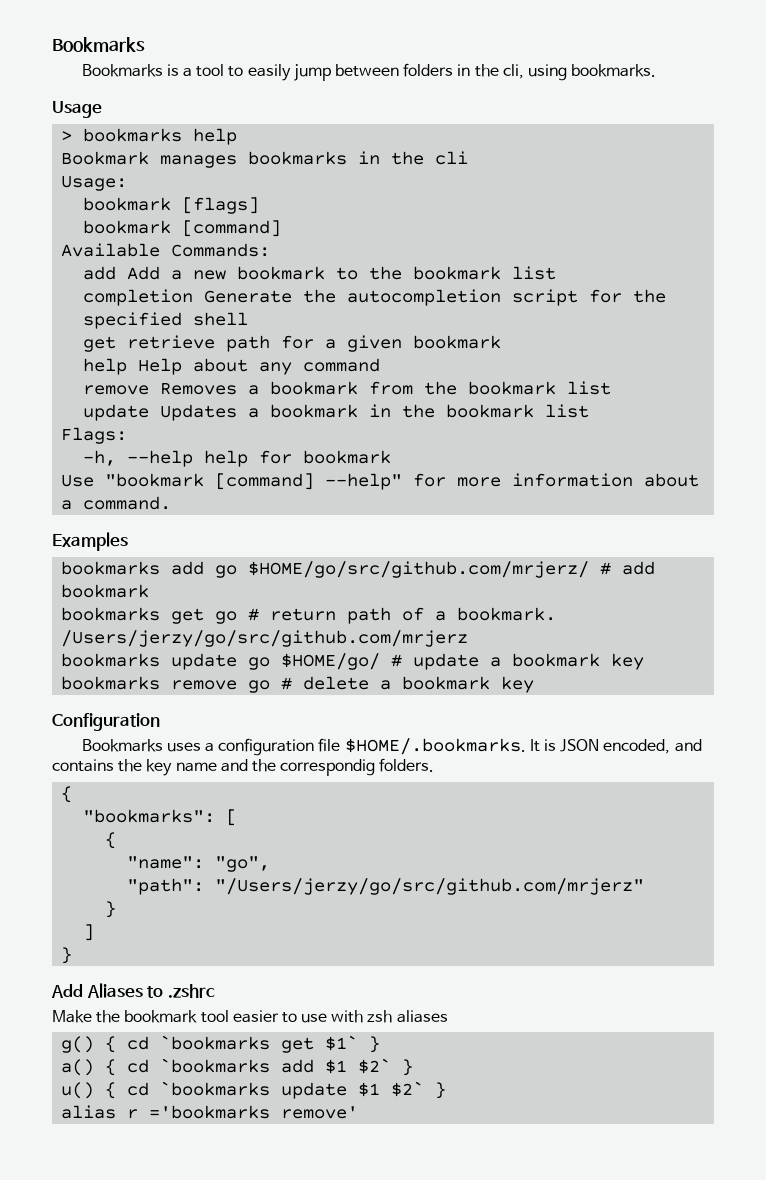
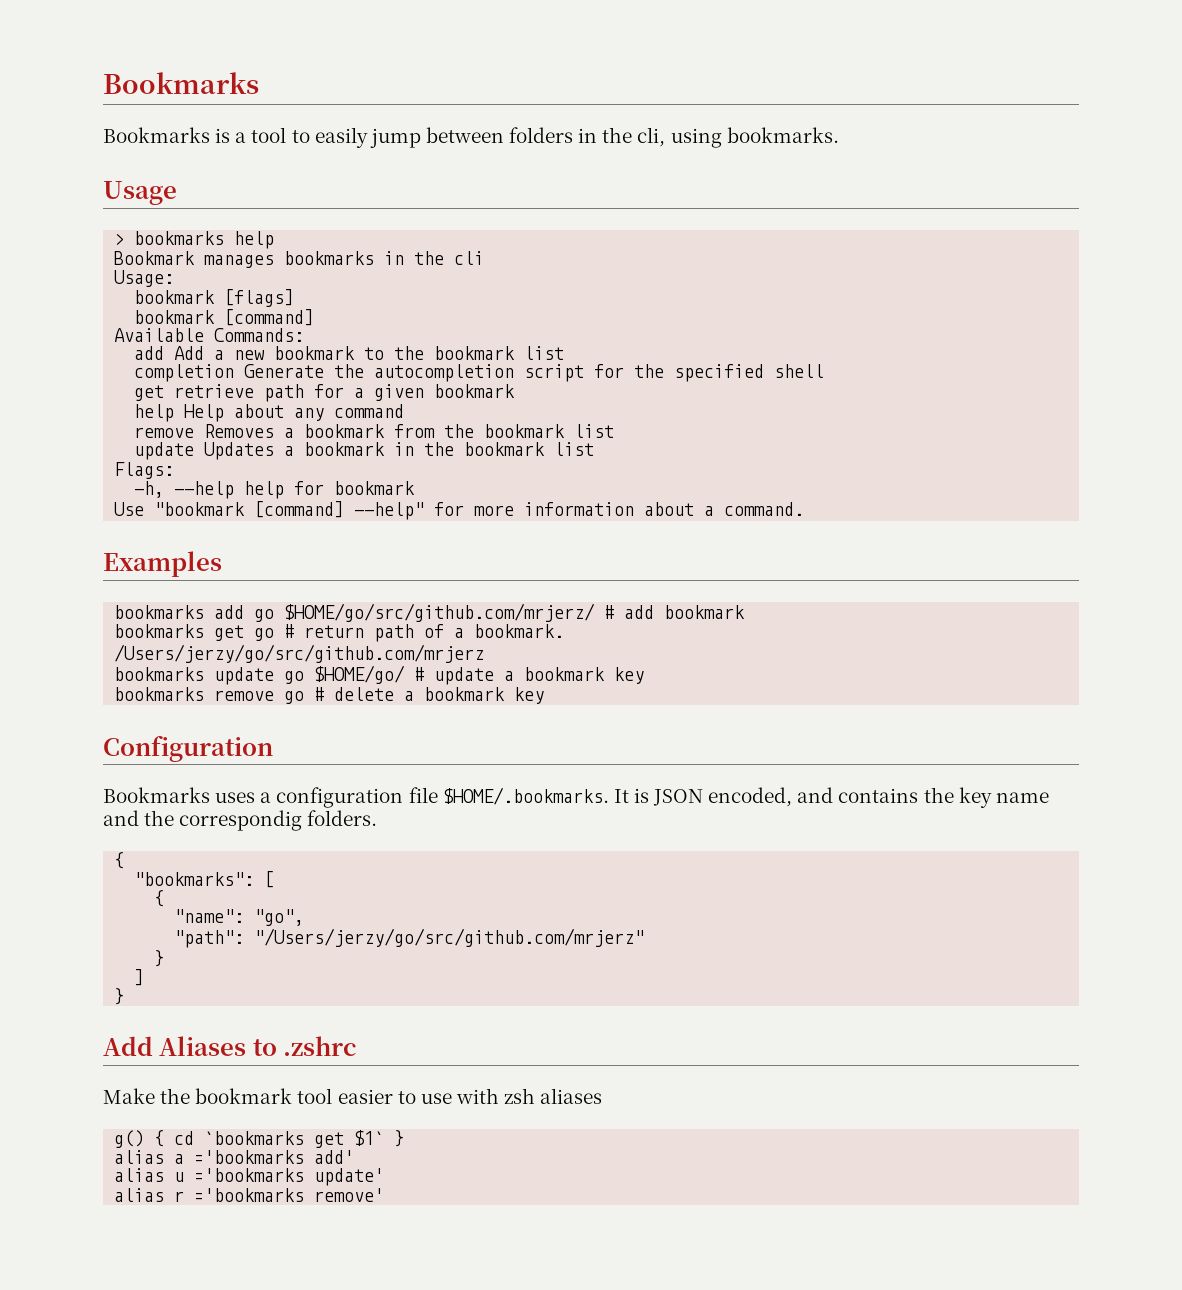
- a() { cd `bookmarks add $1 $2` }
- u() { cd `bookmarks update $1 $2` }
+ alias a ='bookmarks add'
+ alias u ='bookmarks update'

